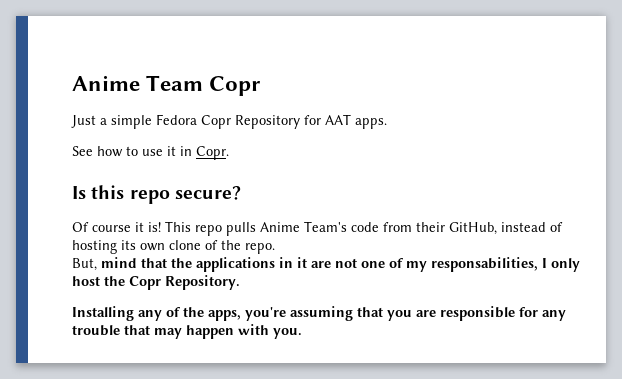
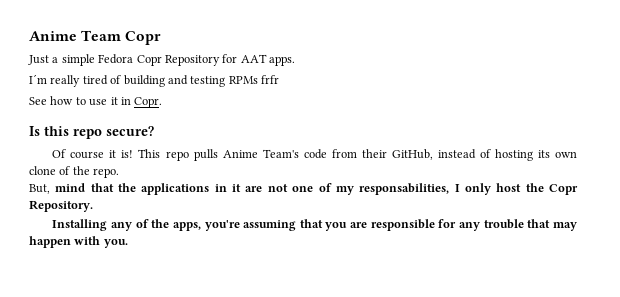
+ I´m really tired of building and testing RPMs frfr

